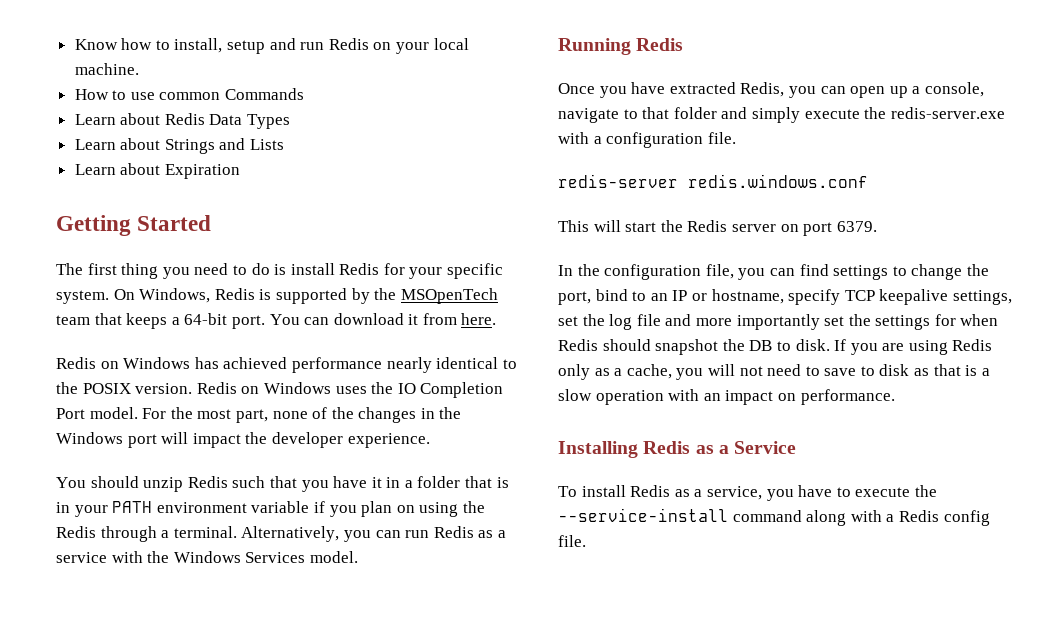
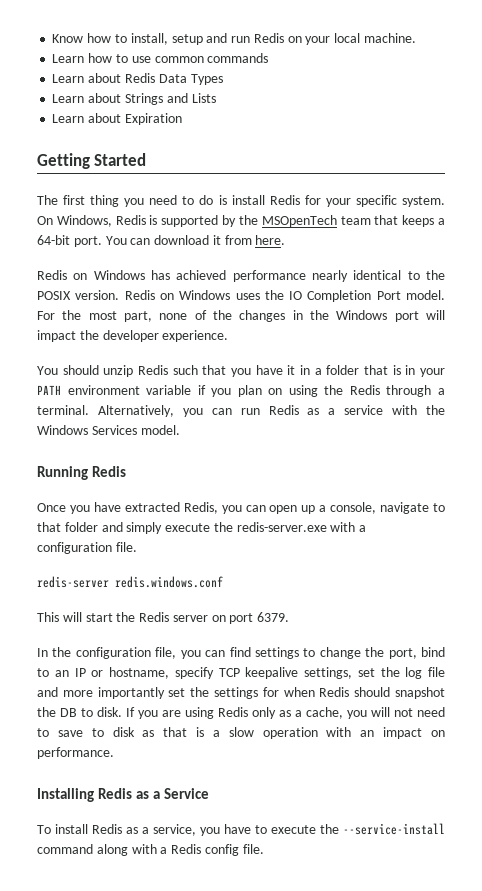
- How to use common Commands
+ Learn how to use common commands

